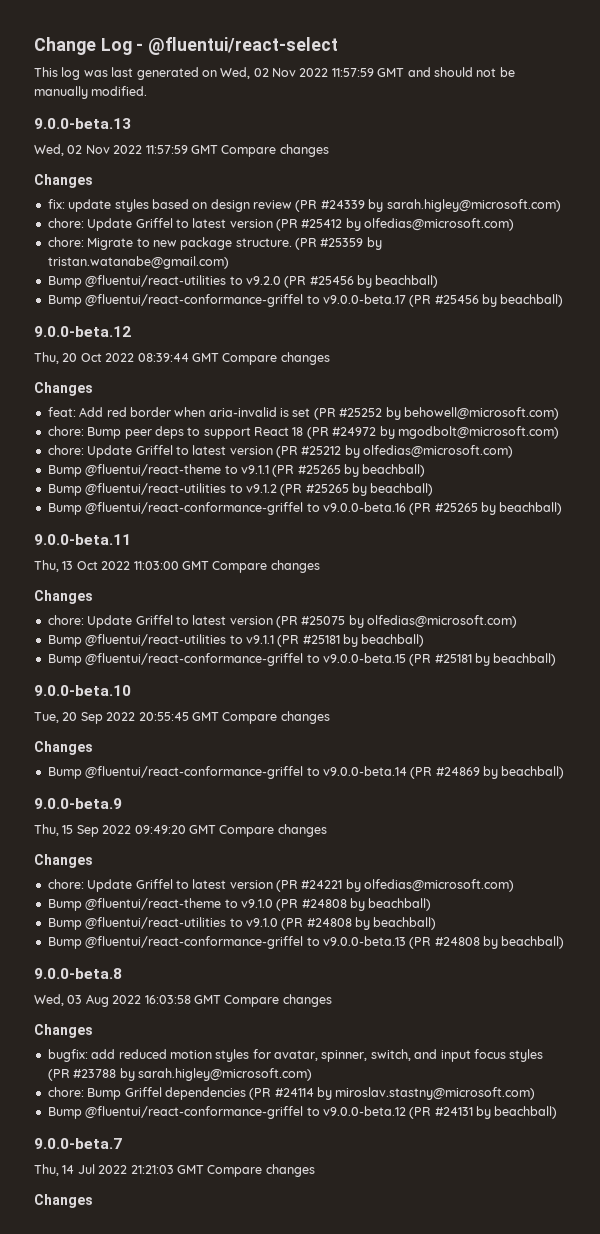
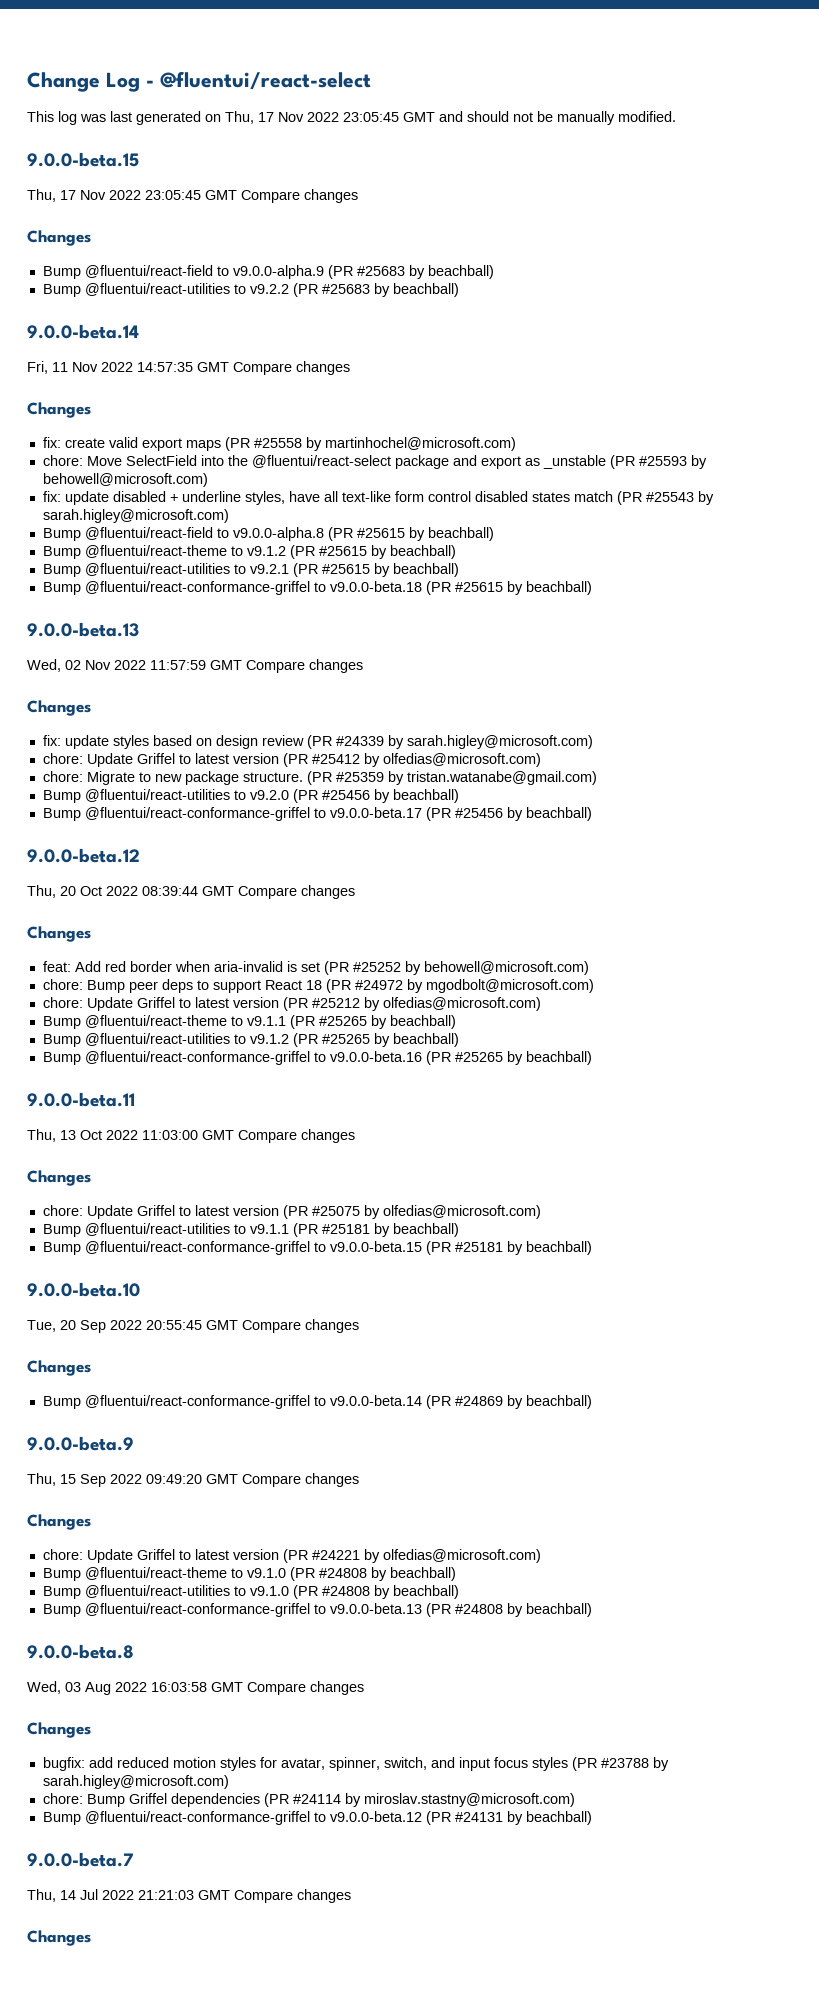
- This log was last generated on Wed, 02 Nov 2022 11:57:59 GMT and should not be manually modified.
+ This log was last generated on Thu, 17 Nov 2022 23:05:45 GMT and should not be manually modified.
+ 9.0.0-beta.15
+ Thu, 17 Nov 2022 23:05:45 GMT Compare changes
+ Changes
+ Bump @fluentui/react-field to v9.0.0-alpha.9 (PR #25683 by beachball)
+ Bump @fluentui/react-utilities to v9.2.2 (PR #25683 by beachball)
+ 9.0.0-beta.14
+ Fri, 11 Nov 2022 14:57:35 GMT Compare changes
+ Changes
+ fix: create valid export maps (PR #25558 by martinhochel@microsoft.com)
+ chore: Move SelectField into the @fluentui/react-select package and export as _unstable (PR #25593 by behowell@microsoft.com)
+ fix: update disabled + underline styles, have all text-like form control disabled states match (PR #25543 by sarah.higley@microsoft.com)
+ Bump @fluentui/react-field to v9.0.0-alpha.8 (PR #25615 by beachball)
+ Bump @fluentui/react-theme to v9.1.2 (PR #25615 by beachball)
+ Bump @fluentui/react-utilities to v9.2.1 (PR #25615 by beachball)
+ Bump @fluentui/react-conformance-griffel to v9.0.0-beta.18 (PR #25615 by beachball)

